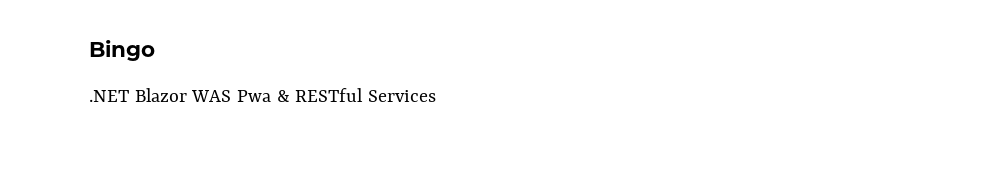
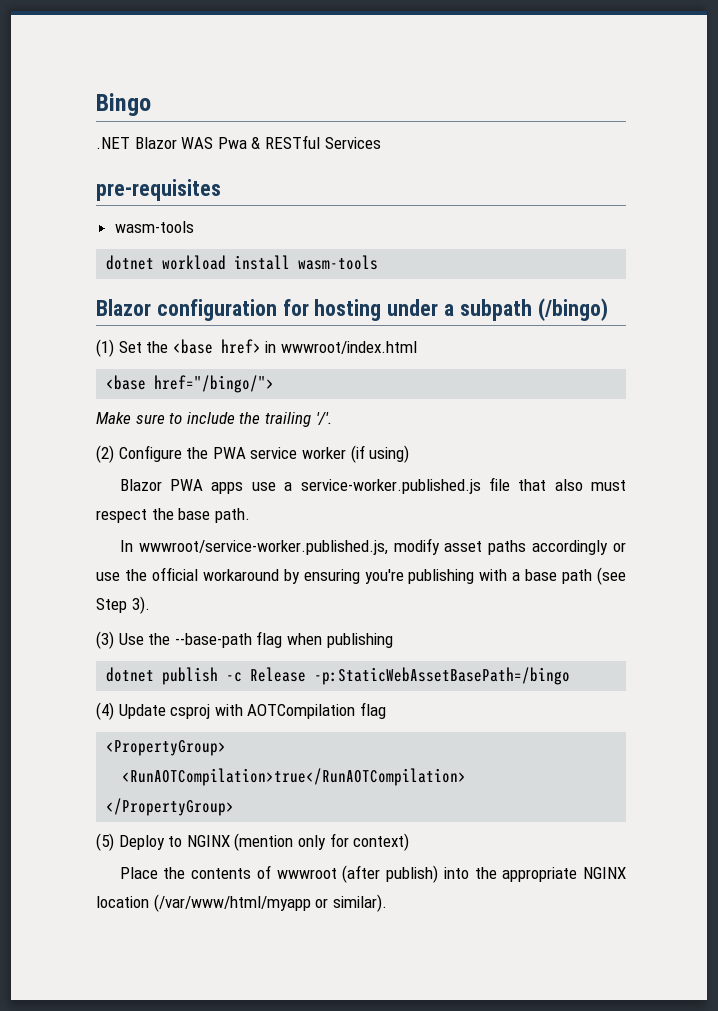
+ pre-requisites
+ wasm-tools
+ dotnet workload install wasm-tools
+ Blazor configuration for hosting under a subpath (/bingo)
+ (1) Set the <base href> in wwwroot/index.html
+ <base href="/bingo/">
+ Make sure to include the trailing '/'.
+ (2) Configure the PWA service worker (if using)
+ Blazor PWA apps use a service-worker.published.js file that also must respect the base path.
+ In wwwroot/service-worker.published.js, modify asset paths accordingly or use the official workaround by ensuring you're publishing with a base path (see Step 3).
+ (3) Use the --base-path flag when publishing
+ dotnet publish -c Release -p:StaticWebAssetBasePath=/bingo
+ (4) Update csproj with AOTCompilation flag
+ <PropertyGroup>
+ <RunAOTCompilation>true</RunAOTCompilation>
+ </PropertyGroup>
+ (5) Deploy to NGINX (mention only for context)
+ Place the contents of wwwroot (after publish) into the appropriate NGINX location (/var/www/html/myapp or similar).

